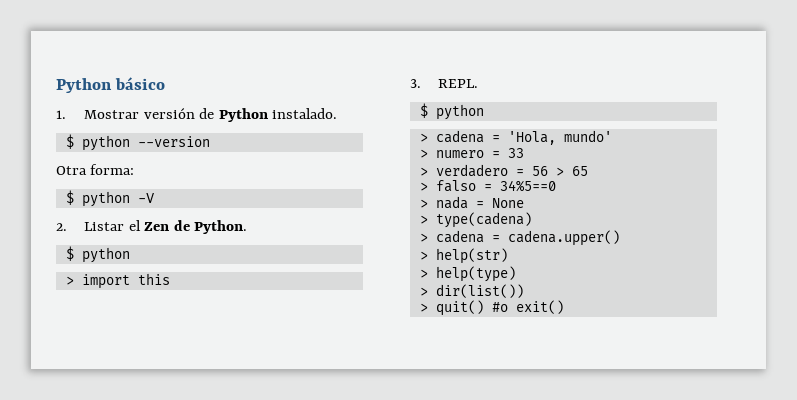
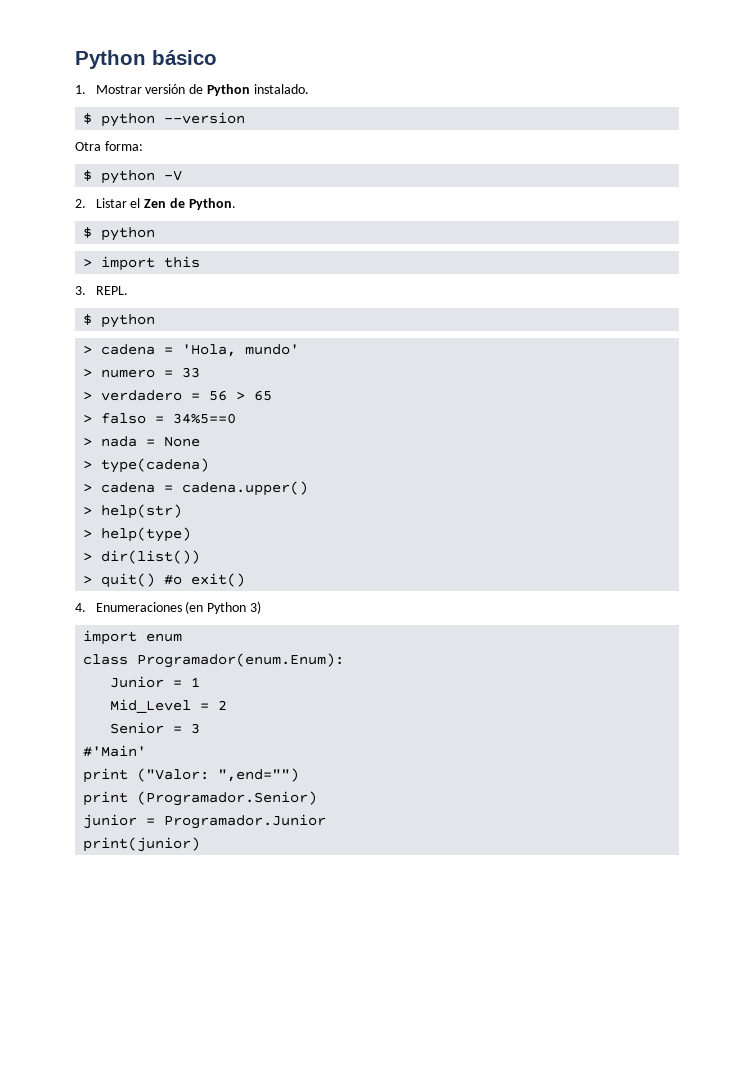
+ 4. Enumeraciones (en Python 3)
+ import enum
+ class Programador(enum.Enum):
+ Junior = 1
+ Mid_Level = 2
+ Senior = 3
+ #'Main'
+ print ("Valor: ",end="")
+ print (Programador.Senior)
+ junior = Programador.Junior
+ print(junior)

